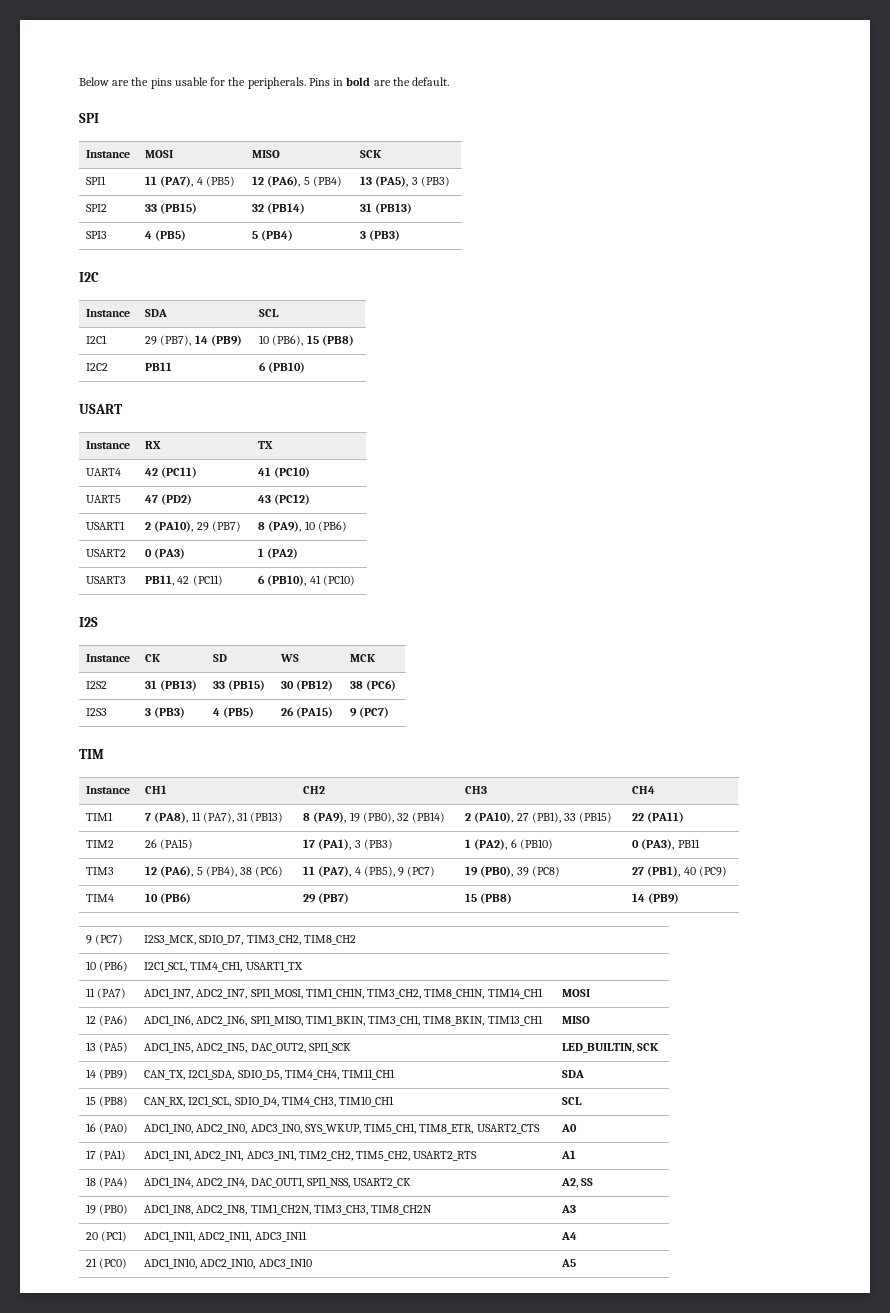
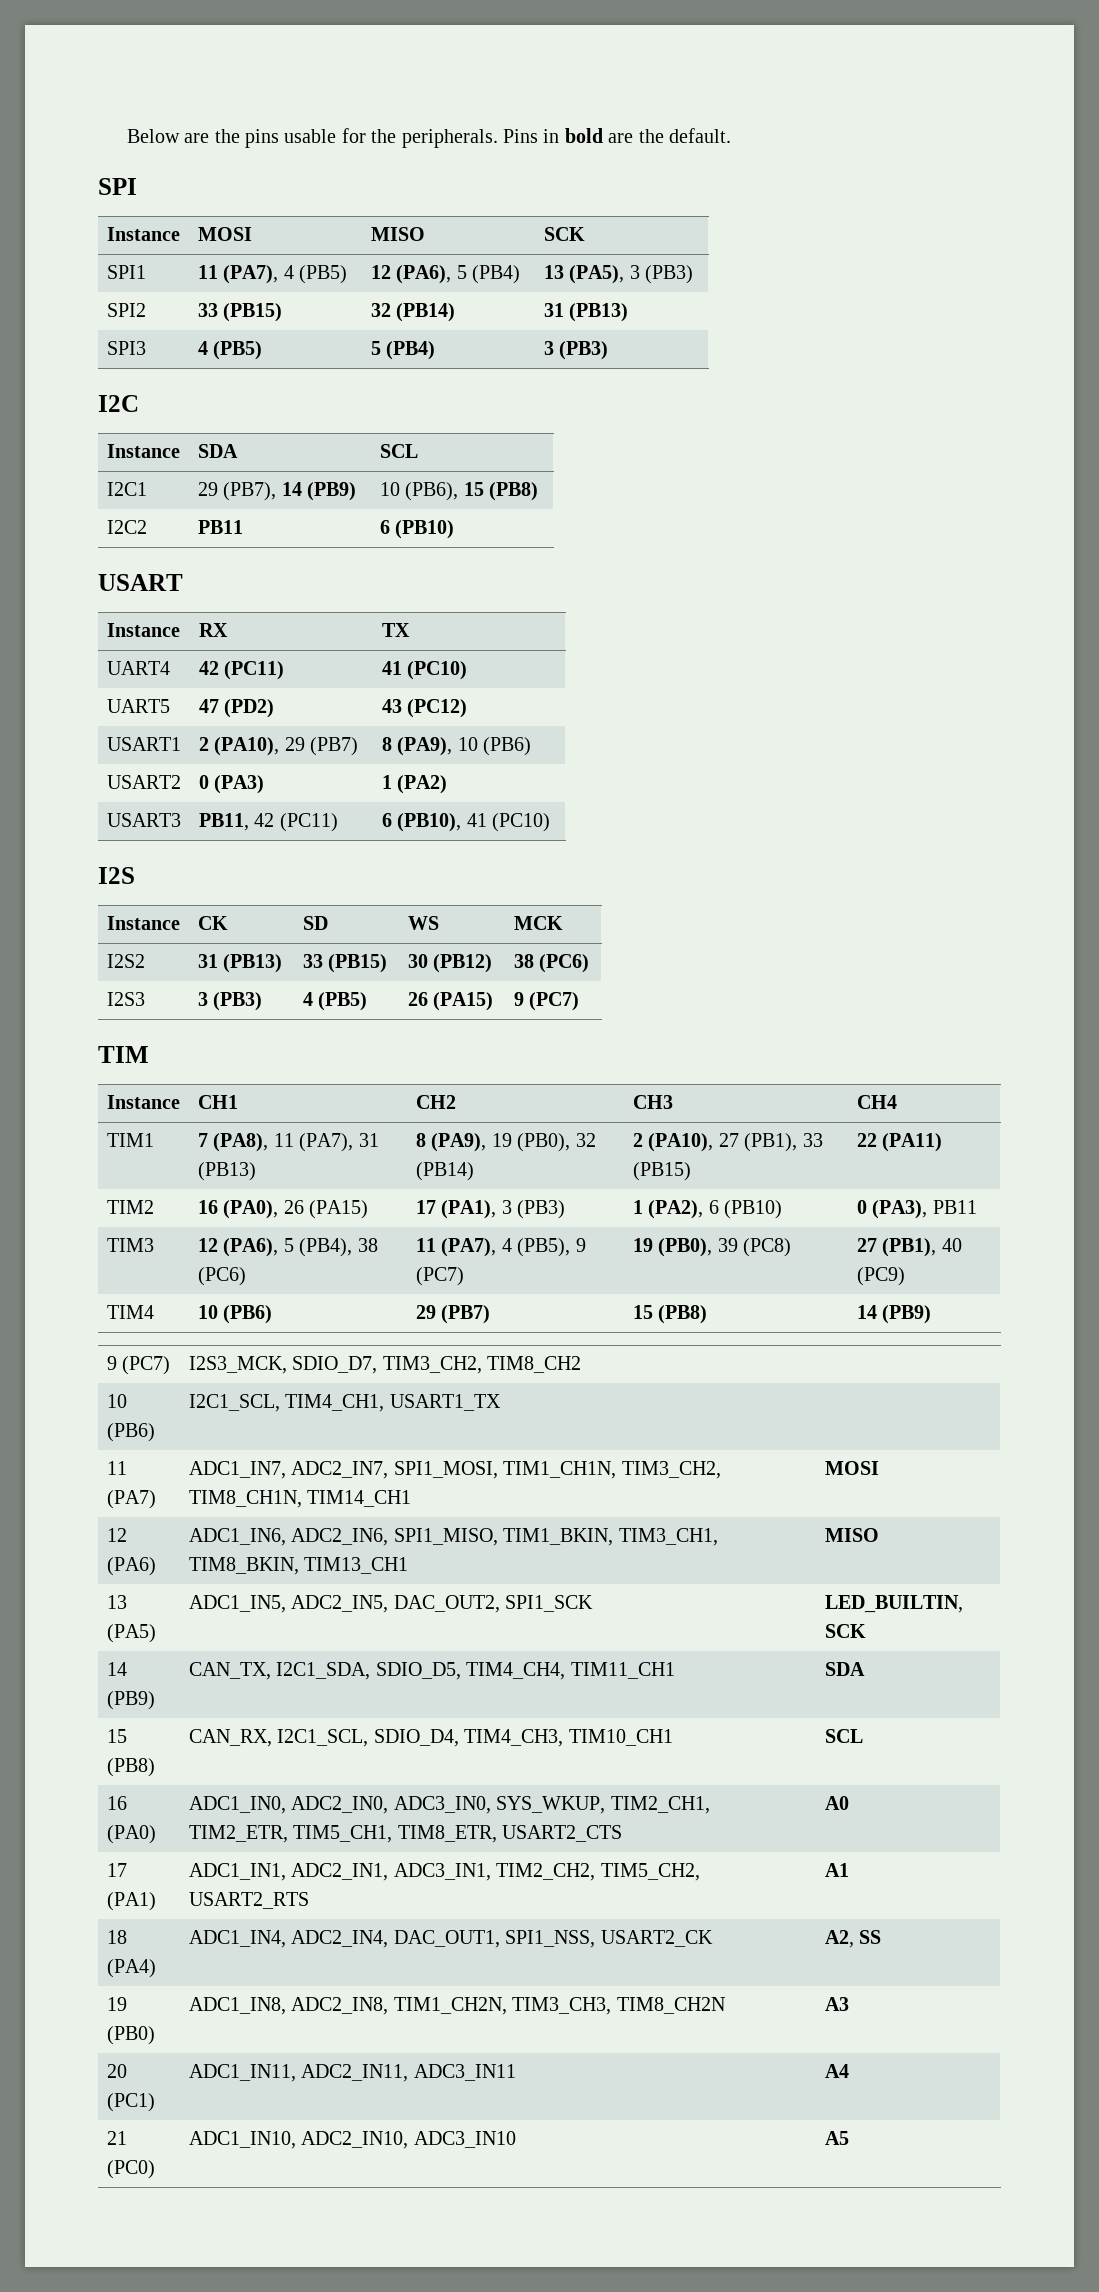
- TIM2 | 26 (PA15) | 17 (PA1), 3 (PB3) | 1 (PA2), 6 (PB10) | 0 (PA3), PB11
+ TIM2 | 16 (PA0), 26 (PA15) | 17 (PA1), 3 (PB3) | 1 (PA2), 6 (PB10) | 0 (PA3), PB11
- 16 (PA0) | ADC1_IN0, ADC2_IN0, ADC3_IN0, SYS_WKUP, TIM5_CH1, TIM8_ETR, USART2_CTS | A0
+ 16 (PA0) | ADC1_IN0, ADC2_IN0, ADC3_IN0, SYS_WKUP, TIM2_CH1, TIM2_ETR, TIM5_CH1, TIM8_ETR, USART2_CTS | A0

